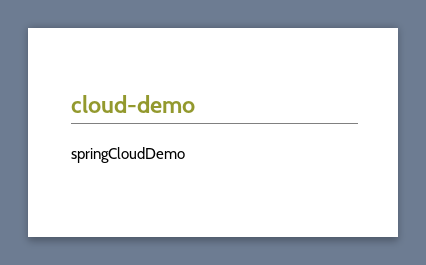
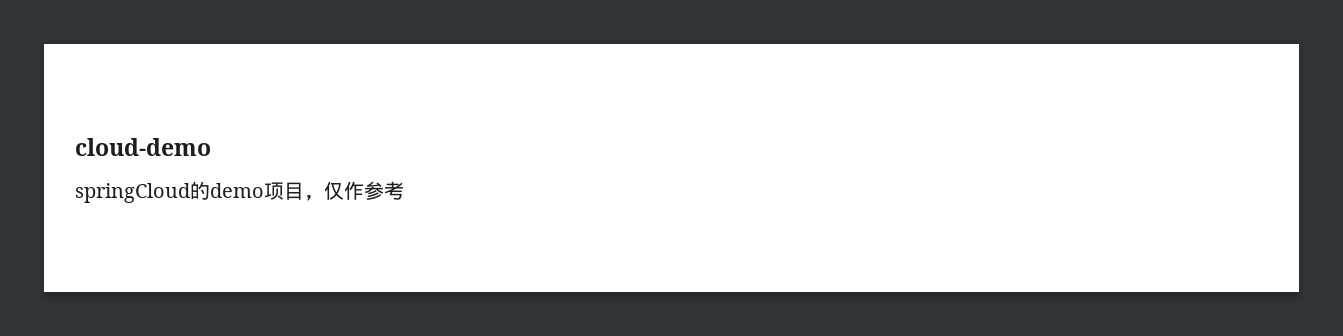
- springCloudDemo
+ springCloud的demo项目，仅作参考

